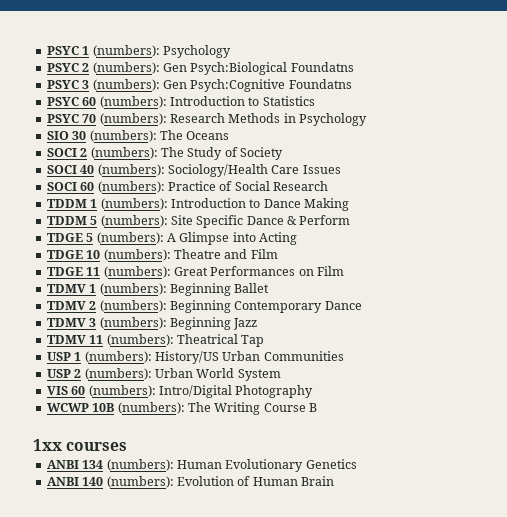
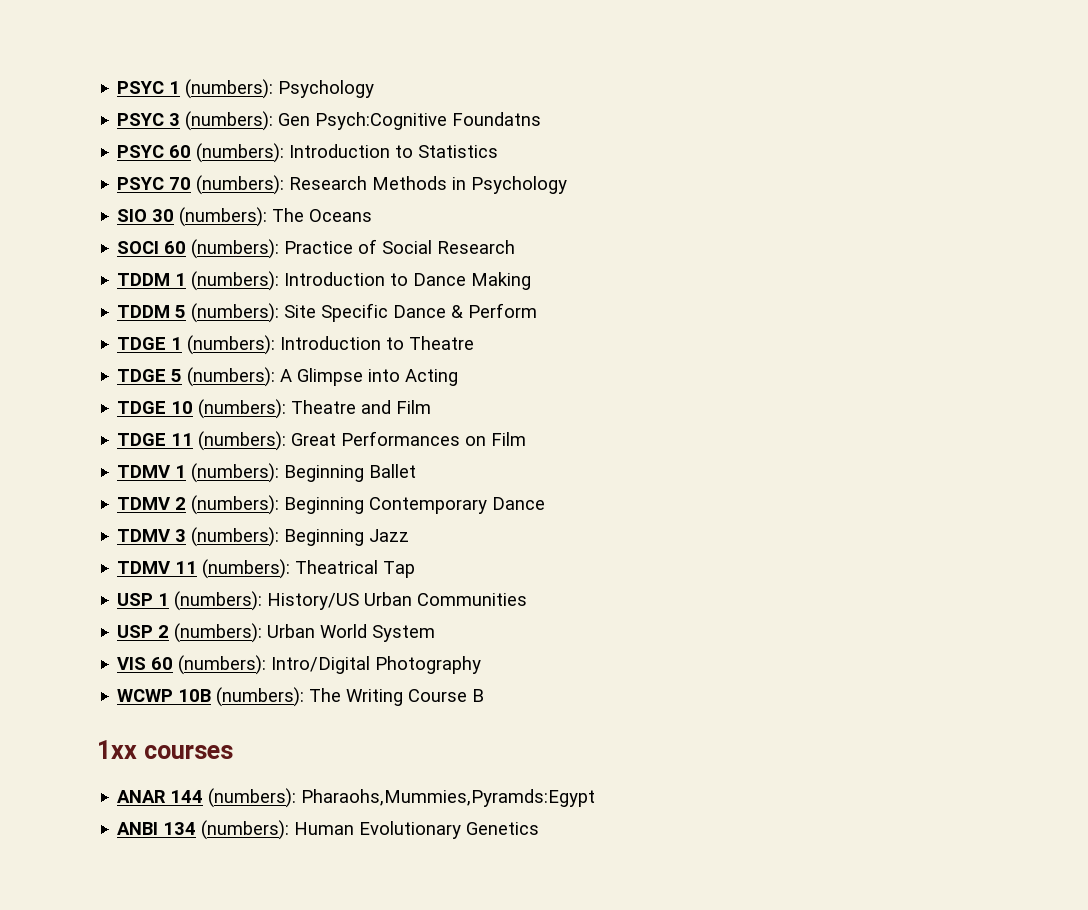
- PSYC 2 (numbers): Gen Psych:Biological Foundatns
- SOCI 2 (numbers): The Study of Society
- SOCI 40 (numbers): Sociology/Health Care Issues
+ TDGE 1 (numbers): Introduction to Theatre
+ ANAR 144 (numbers): Pharaohs,Mummies,Pyramds:Egypt
- ANBI 140 (numbers): Evolution of Human Brain

